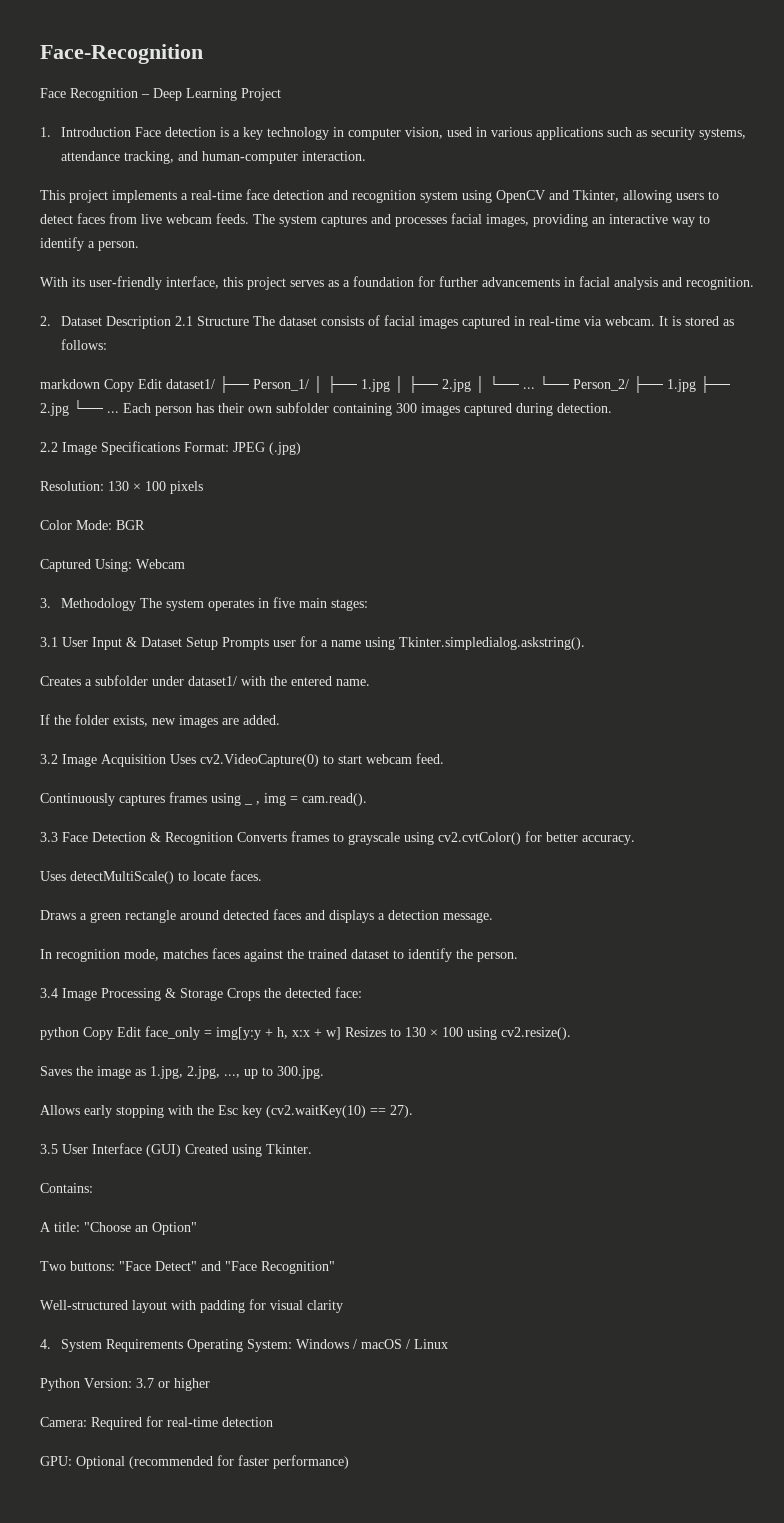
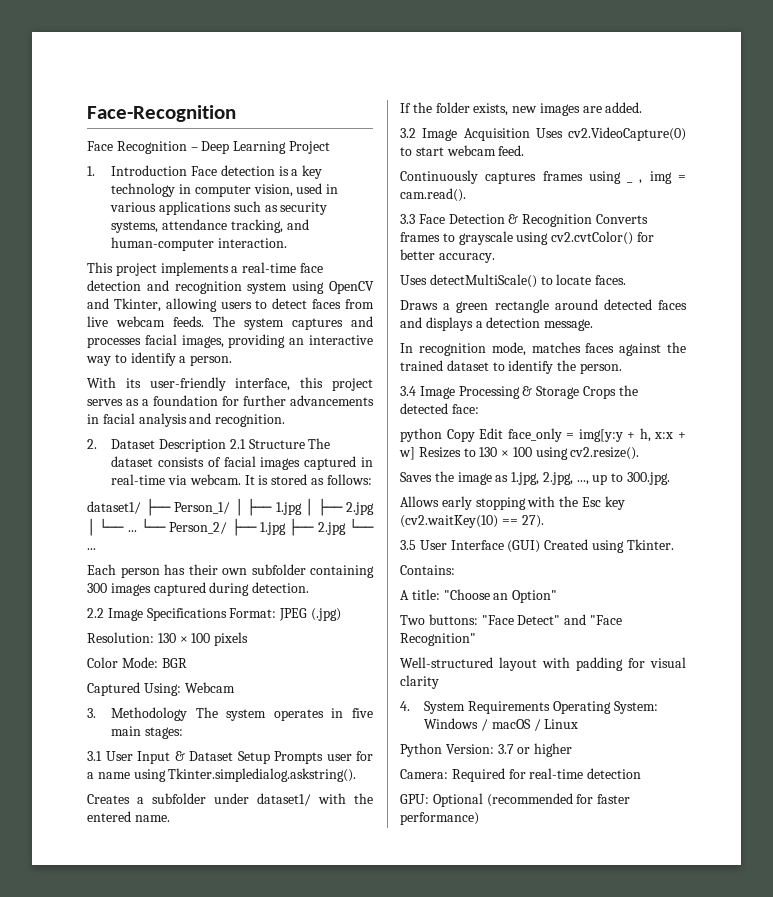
- markdown Copy Edit dataset1/ ├── Person_1/ │ ├── 1.jpg │ ├── 2.jpg │ └── ...
+ dataset1/ ├── Person_1/ │ ├── 1.jpg │ ├── 2.jpg │ └── ...
- └── Person_2/ ├── 1.jpg ├── 2.jpg └── ... Each person has their own subfolder containing 300 images captured during detection.
+ └── Person_2/ ├── 1.jpg ├── 2.jpg └── ...
+ Each person has their own subfolder containing 300 images captured during detection.

